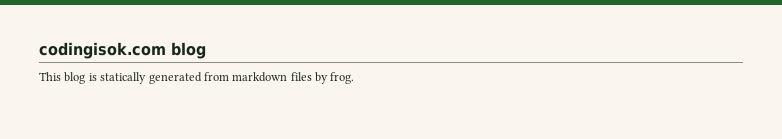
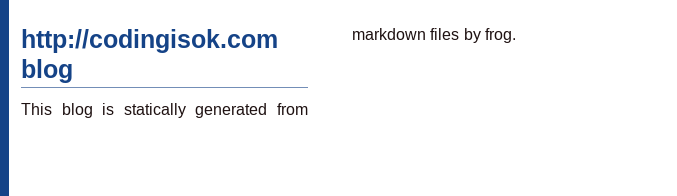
- codingisok.com blog
+ http://codingisok.com blog

